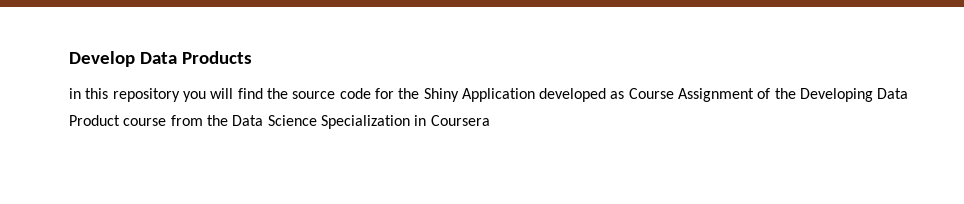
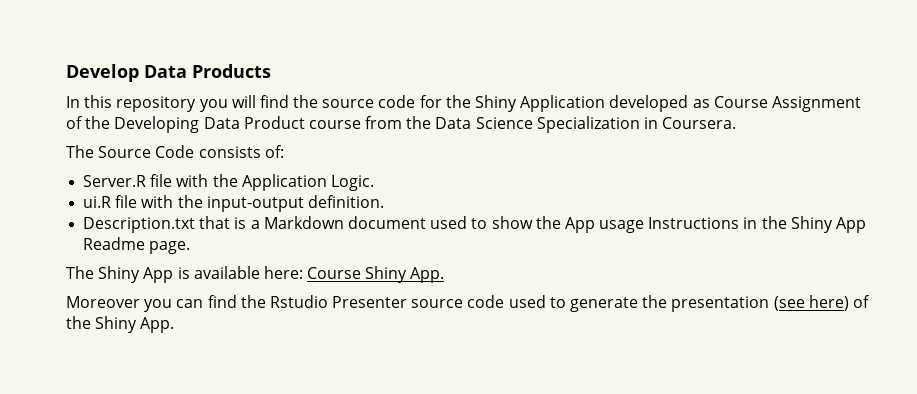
- in this repository you will find the source code for the Shiny Application developed as Course Assignment of the Developing Data Product course from the Data Science Specialization in Coursera
+ In this repository you will find the source code for the Shiny Application developed as Course Assignment of the Developing Data Product course from the Data Science Specialization in Coursera.
+ The Source Code consists of:
+ Server.R file with the Application Logic.
+ ui.R file with the input-output definition.
+ Description.txt that is a Markdown document used to show the App usage Instructions in the Shiny App Readme page.
+ The Shiny App is available here: Course Shiny App.
+ Moreover you can find the Rstudio Presenter source code used to generate the presentation (see here) of the Shiny App.

